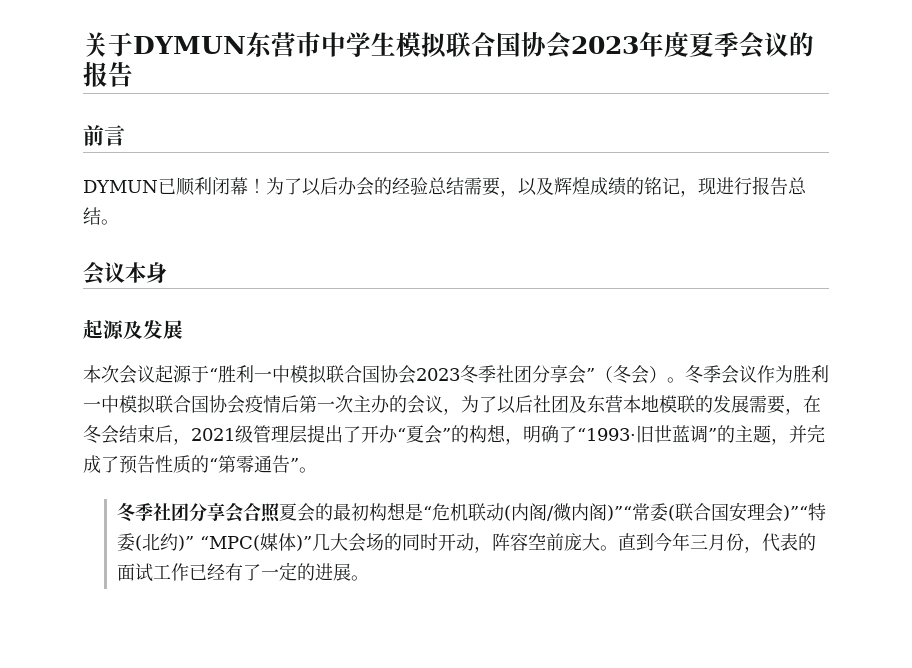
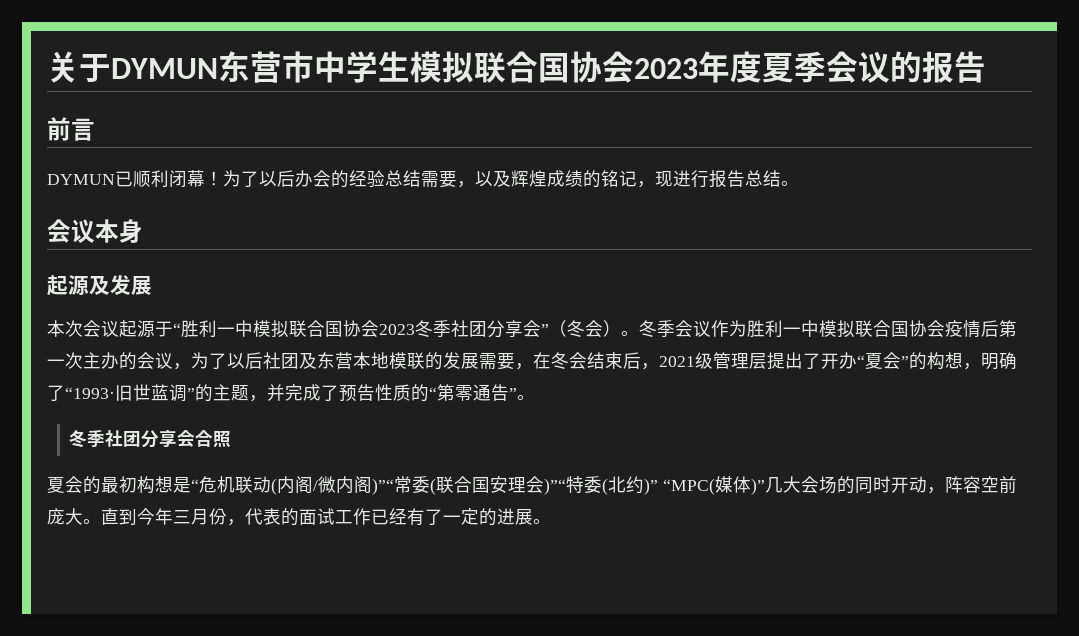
- 冬季社团分享会合照夏会的最初构想是“危机联动(内阁/微内阁)”“常委(联合国安理会)”“特委(北约)” “MPC(媒体)”几大会场的同时开动，阵容空前庞大。
+ 冬季社团分享会合照
+ 夏会的最初构想是“危机联动(内阁/微内阁)”“常委(联合国安理会)”“特委(北约)” “MPC(媒体)”几大会场的同时开动，阵容空前庞大。

